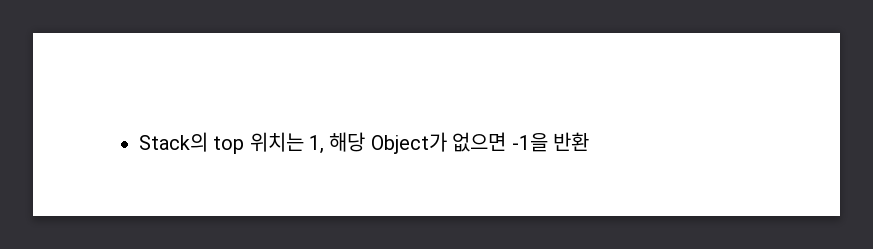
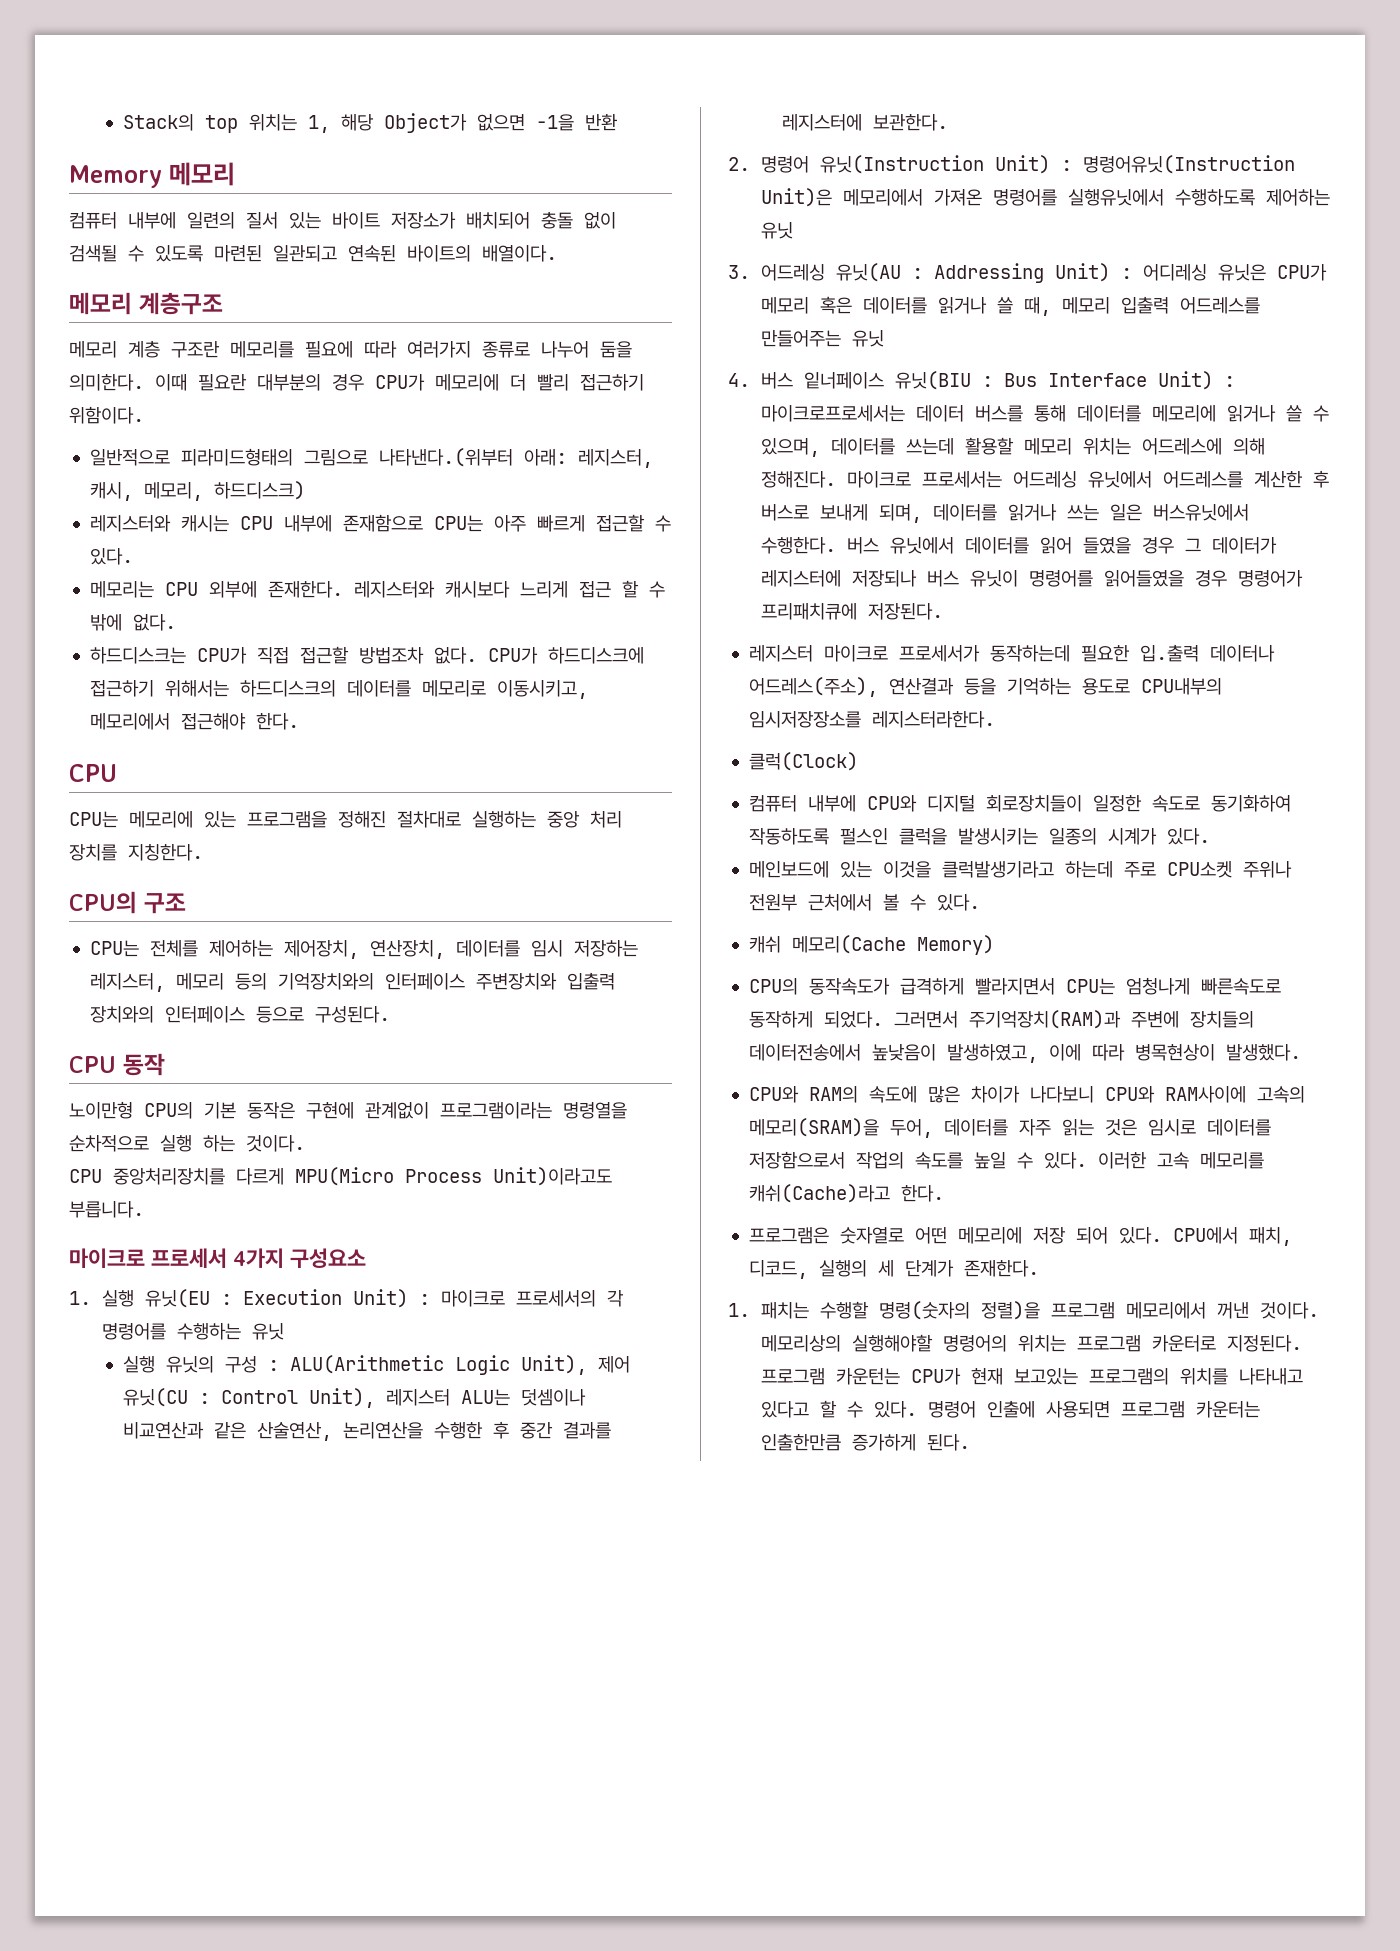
+ Memory 메모리
+ 컴퓨터 내부에 일련의 질서 있는 바이트 저장소가 배치되어 충돌 없이 검색될 수 있도록 마련된 일관되고 연속된 바이트의 배열이다.
+ 메모리 계층구조
+ 메모리 계층 구조란 메모리를 필요에 따라 여러가지 종류로 나누어 둠을 의미한다. 이때 필요란 대부분의 경우 CPU가 메모리에 더 빨리 접근하기 위함이다.
+ 일반적으로 피라미드형태의 그림으로 나타낸다.(위부터 아래: 레지스터, 캐시, 메모리, 하드디스크)
+ 레지스터와 캐시는 CPU 내부에 존재함으로 CPU는 아주 빠르게 접근할 수 있다.
+ 메모리는 CPU 외부에 존재한다. 레지스터와 캐시보다 느리게 접근 할 수 밖에 없다.
+ 하드디스크는 CPU가 직접 접근할 방법조차 없다. CPU가 하드디스크에 접근하기 위해서는 하드디스크의 데이터를 메모리로 이동시키고, 메모리에서 접근해야 한다.
+ CPU
+ CPU는 메모리에 있는 프로그램을 정해진 절차대로 실행하는 중앙 처리 장치를 지칭한다.
+ CPU의 구조
+ CPU는 전체를 제어하는 제어장치, 연산장치, 데이터를 임시 저장하는 레지스터, 메모리 등의 기억장치와의 인터페이스 주변장치와 입출력 장치와의 인터페이스 등으로 구성된다.
+ CPU 동작
+ 노이만형 CPU의 기본 동작은 구현에 관계없이 프로그램이라는 명령열을 순차적으로 실행 하는 것이다.
+ CPU 중앙처리장치를 다르게 MPU(Micro Process Unit)이라고도 부릅니다.
+ 마이크로 프로세서 4가지 구성요소
+ 1. 실행 유닛(EU : Execution Unit) : 마이크로 프로세서의 각 명령어를 수행하는 유닛
+ 실행 유닛의 구성 : ALU(Arithmetic Logic Unit), 제어 유닛(CU : Control Unit), 레지스터 ALU는 덧셈이나 비교연산과 같은 산술연산, 논리연산을 수행한 후 중간 결과를 레지스터에 보관한다.
+ 2. 명령어 유닛(Instruction Unit) : 명령어유닛(Instruction Unit)은 메모리에서 가져온 명령어를 실행유닛에서 수행하도록 제어하는 유닛
+ 3. 어드레싱 유닛(AU : Addressing Unit) : 어디레싱 유닛은 CPU가 메모리 혹은 데이터를 읽거나 쓸 때, 메모리 입출력 어드레스를 만들어주는 유닛
+ 4. 버스 잍너페이스 유닛(BIU : Bus Interface Unit) : 마이크로프로세서는 데이터 버스를 통해 데이터를 메모리에 읽거나 쓸 수 있으며, 데이터를 쓰는데 활용할 메모리 위치는 어드레스에 의해 정해진다. 마이크로 프로세서는 어드레싱 유닛에서 어드레스를 계산한 후 버스로 보내게 되며, 데이터를 읽거나 쓰는 일은 버스유닛에서 수행한다. 버스 유닛에서 데이터를 읽어 들였을 경우 그 데이터가 레지스터에 저장되나 버스 유닛이 명령어를 읽어들였을 경우 명령어가 프리패치큐에 저장된다.
+ 레지스터 마이크로 프로세서가 동작하는데 필요한 입.출력 데이터나 어드레스(주소), 연산결과 등을 기억하는 용도로 CPU내부의 임시저장장소를 레지스터라한다.
+ 클럭(Clock)
+ 컴퓨터 내부에 CPU와 디지털 회로장치들이 일정한 속도로 동기화하여 작동하도록 펄스인 클럭을 발생시키는 일종의 시계가 있다.
+ 메인보드에 있는 이것을 클럭발생기라고 하는데 주로 CPU소켓 주위나 전원부 근처에서 볼 수 있다.
+ 캐쉬 메모리(Cache Memory)
+ CPU의 동작속도가 급격하게 빨라지면서 CPU는 엄청나게 빠른속도로 동작하게 되었다. 그러면서 주기억장치(RAM)과 주변에 장치들의 데이터전송에서 높낮음이 발생하였고, 이에 따라 병목현상이 발생했다.
+ CPU와 RAM의 속도에 많은 차이가 나다보니 CPU와 RAM사이에 고속의 메모리(SRAM)을 두어, 데이터를 자주 읽는 것은 임시로 데이터를 저장함으로서 작업의 속도를 높일 수 있다. 이러한 고속 메모리를 캐쉬(Cache)라고 한다.
+ 프로그램은 숫자열로 어떤 메모리에 저장 되어 있다. CPU에서 패치, 디코드, 실행의 세 단계가 존재한다.
+ 1. 패치는 수행할 명령(숫자의 정렬)을 프로그램 메모리에서 꺼낸 것이다. 메모리상의 실행해야할 명령어의 위치는 프로그램 카운터로 지정된다. 프로그램 카운턴는 CPU가 현재 보고있는 프로그램의 위치를 나타내고 있다고 할 수 있다. 명령어 인출에 사용되면 프로그램 카운터는 인출한만큼 증가하게 된다.

